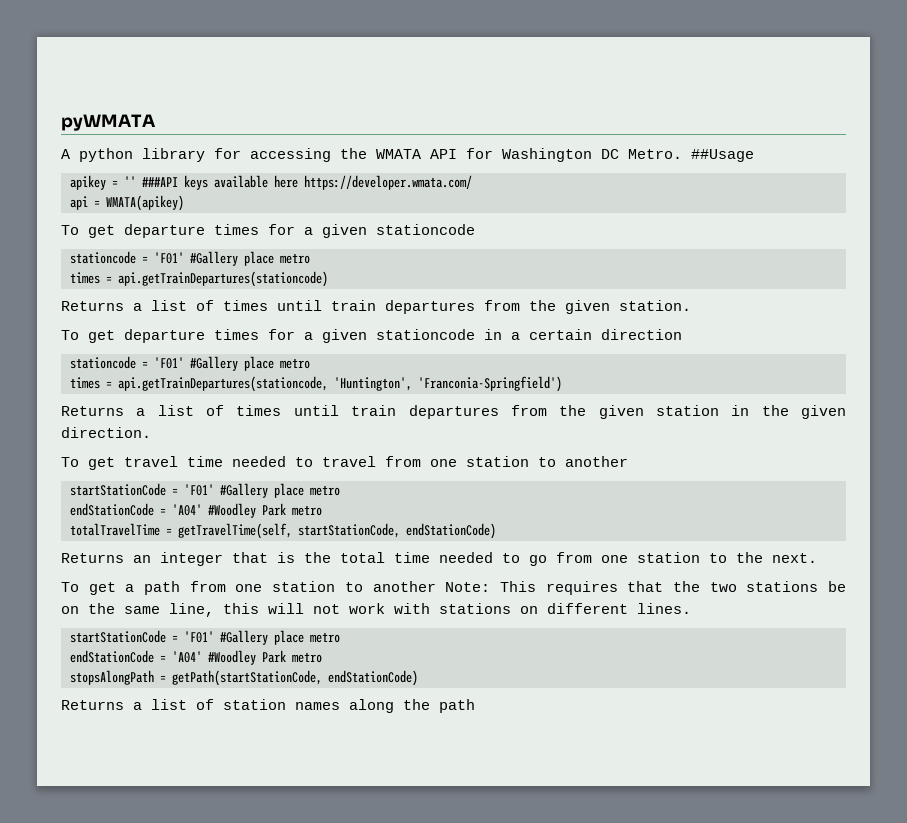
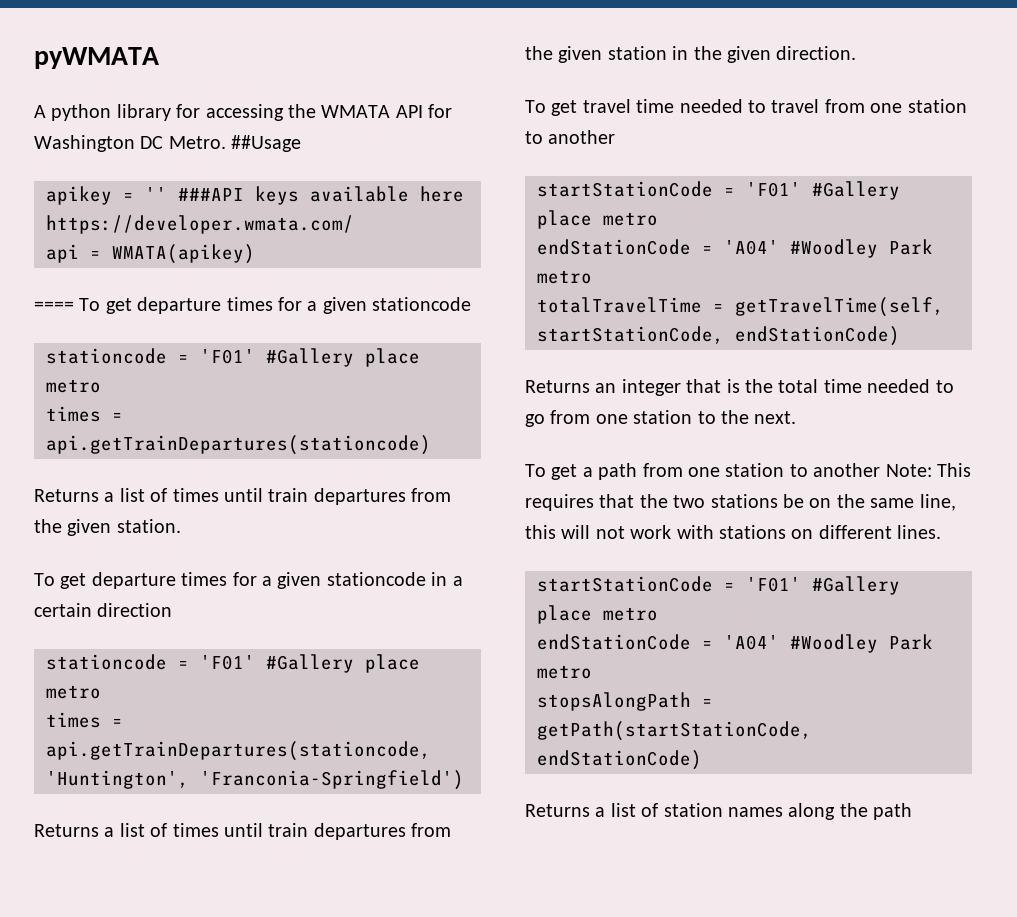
  api = WMATA(apikey)
- To get departure times for a given stationcode
+ ==== To get departure times for a given stationcode

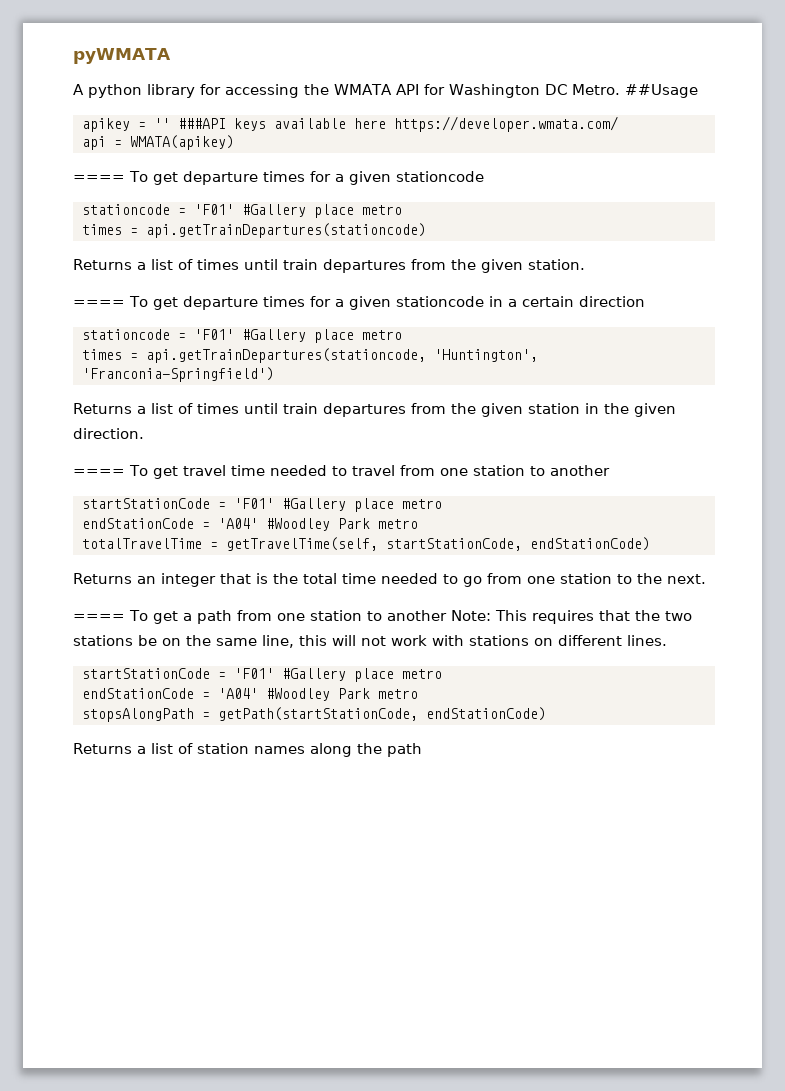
- To get departure times for a given stationcode in a certain direction
+ ==== To get departure times for a given stationcode in a certain direction
- To get travel time needed to travel from one station to another
+ ==== To get travel time needed to travel from one station to another
- To get a path from one station to another Note: This requires that the two stations be on the same line, this will not work with stations on different lines.
+ ==== To get a path from one station to another Note: This requires that the two stations be on the same line, this will not work with stations on different lines.

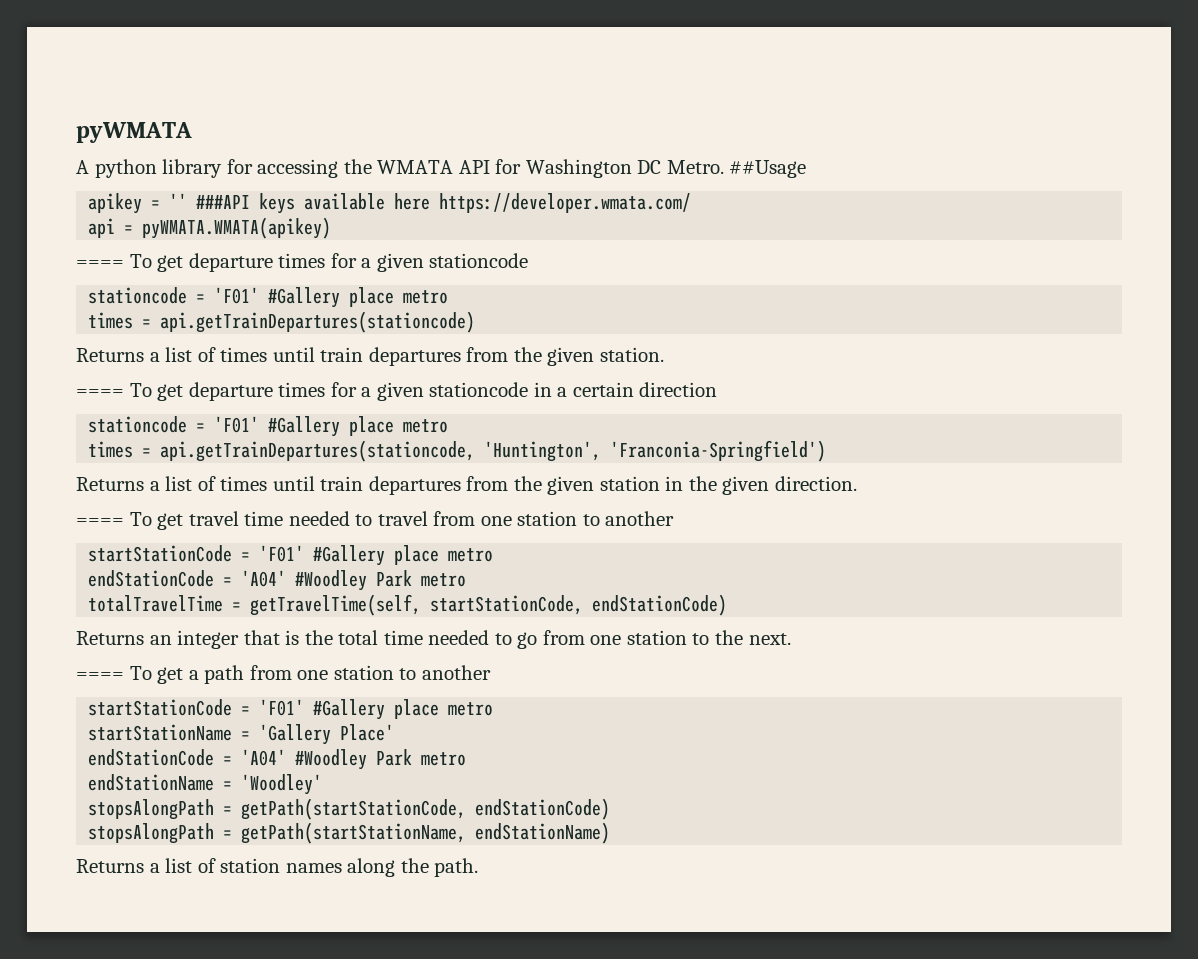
- api = WMATA(apikey)
+ api = pyWMATA.WMATA(apikey)
- ==== To get a path from one station to another Note: This requires that the two stations be on the same line, this will not work with stations on different lines.
+ ==== To get a path from one station to another
  startStationCode = 'F01' #Gallery place metro
+ startStationName = 'Gallery Place'
  endStationCode = 'A04' #Woodley Park metro
+ endStationName = 'Woodley'
+ stopsAlongPath = getPath(startStationName, endStationName)
- Returns a list of station names along the path
+ Returns a list of station names along the path.

